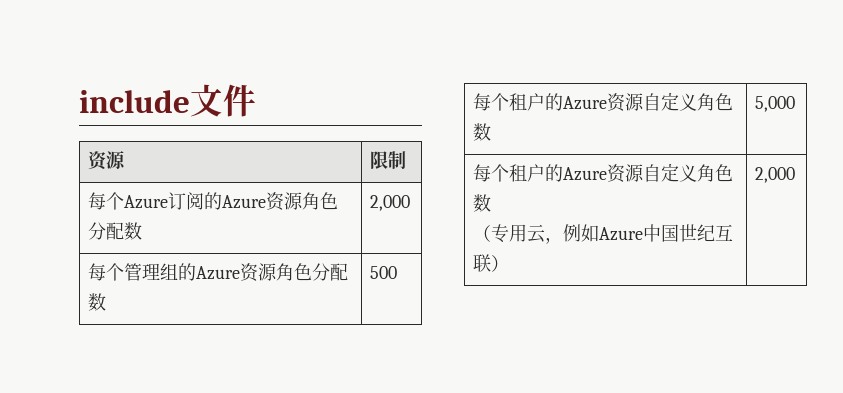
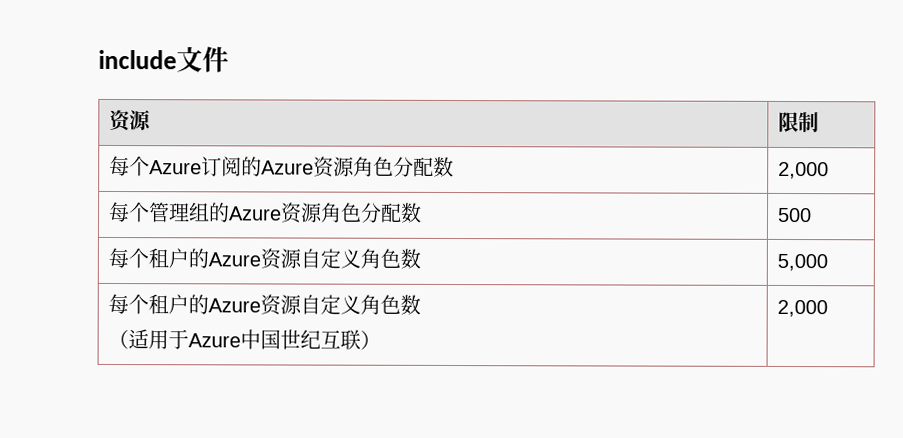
  每个租户的Azure资源自定义角色数 | 5,000
  每个租户的Azure资源自定义角色数
- （专用云，例如Azure中国世纪互联） | 2,000
+ （适用于Azure中国世纪互联） | 2,000

